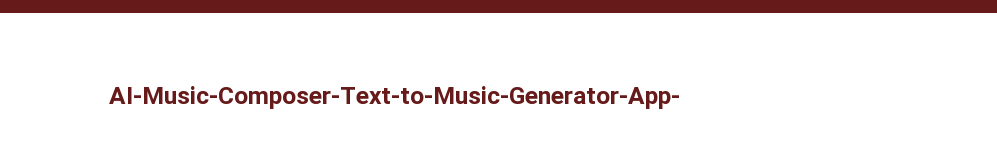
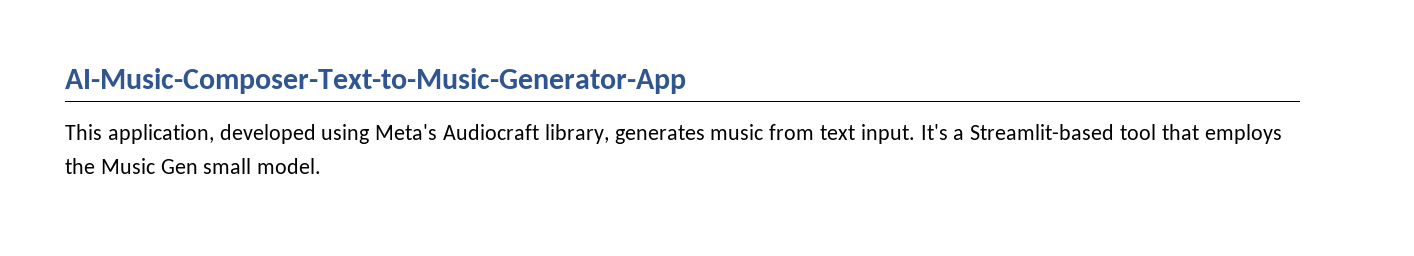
- AI-Music-Composer-Text-to-Music-Generator-App-
+ AI-Music-Composer-Text-to-Music-Generator-App
+ This application, developed using Meta's Audiocraft library, generates music from text input. It's a Streamlit-based tool that employs the Music Gen small model.

